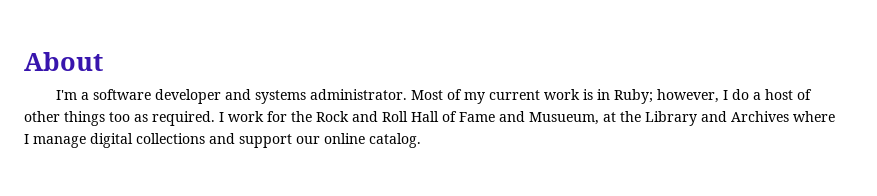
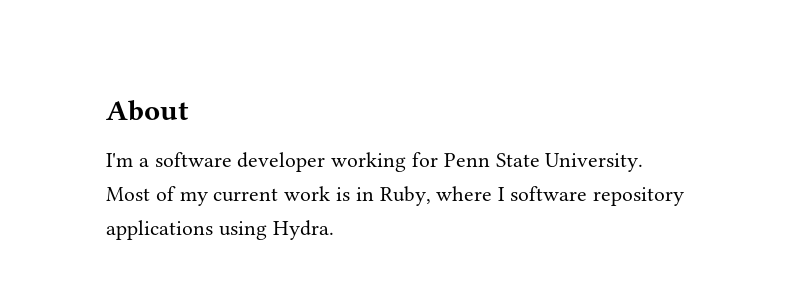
- I'm a software developer and systems administrator.
+ I'm a software developer working for Penn State University.
- Most of my current work is in Ruby; however, I do a host of other things too as required. I work for the Rock and Roll Hall of Fame and Musueum, at the Library and Archives where I manage digital collections and support our online catalog.
+ Most of my current work is in Ruby, where I software repository applications using Hydra.

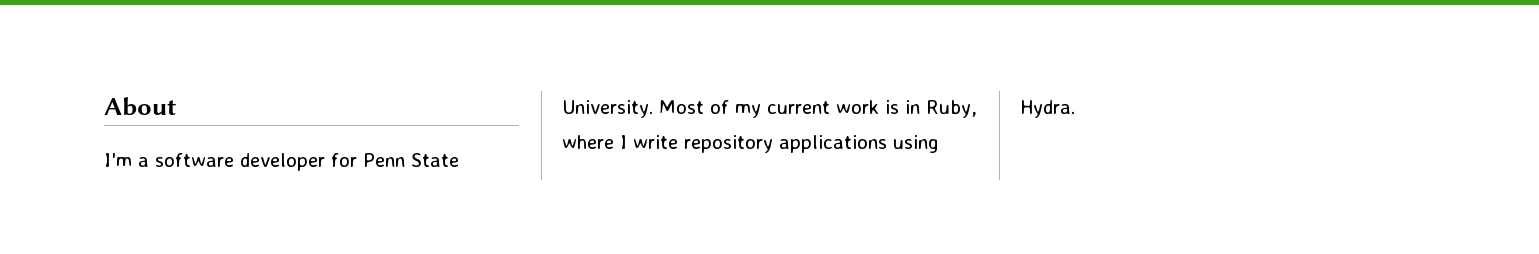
- I'm a software developer working for Penn State University.
+ I'm a software developer for Penn State University.
- Most of my current work is in Ruby, where I software repository applications using Hydra.
+ Most of my current work is in Ruby, where I write repository applications using Hydra.

